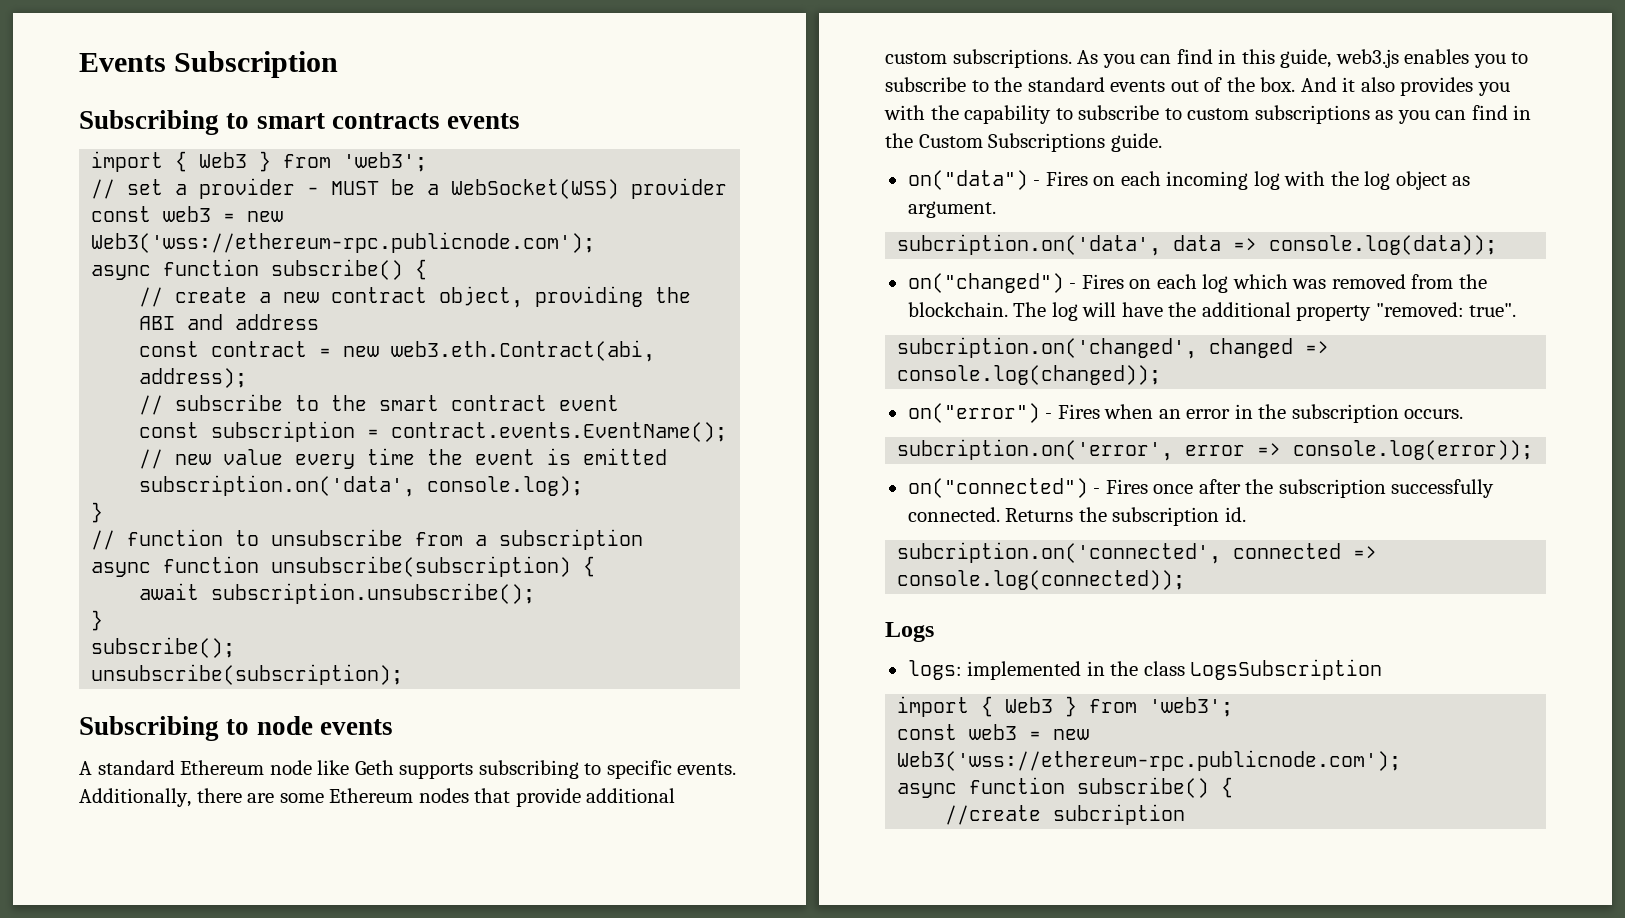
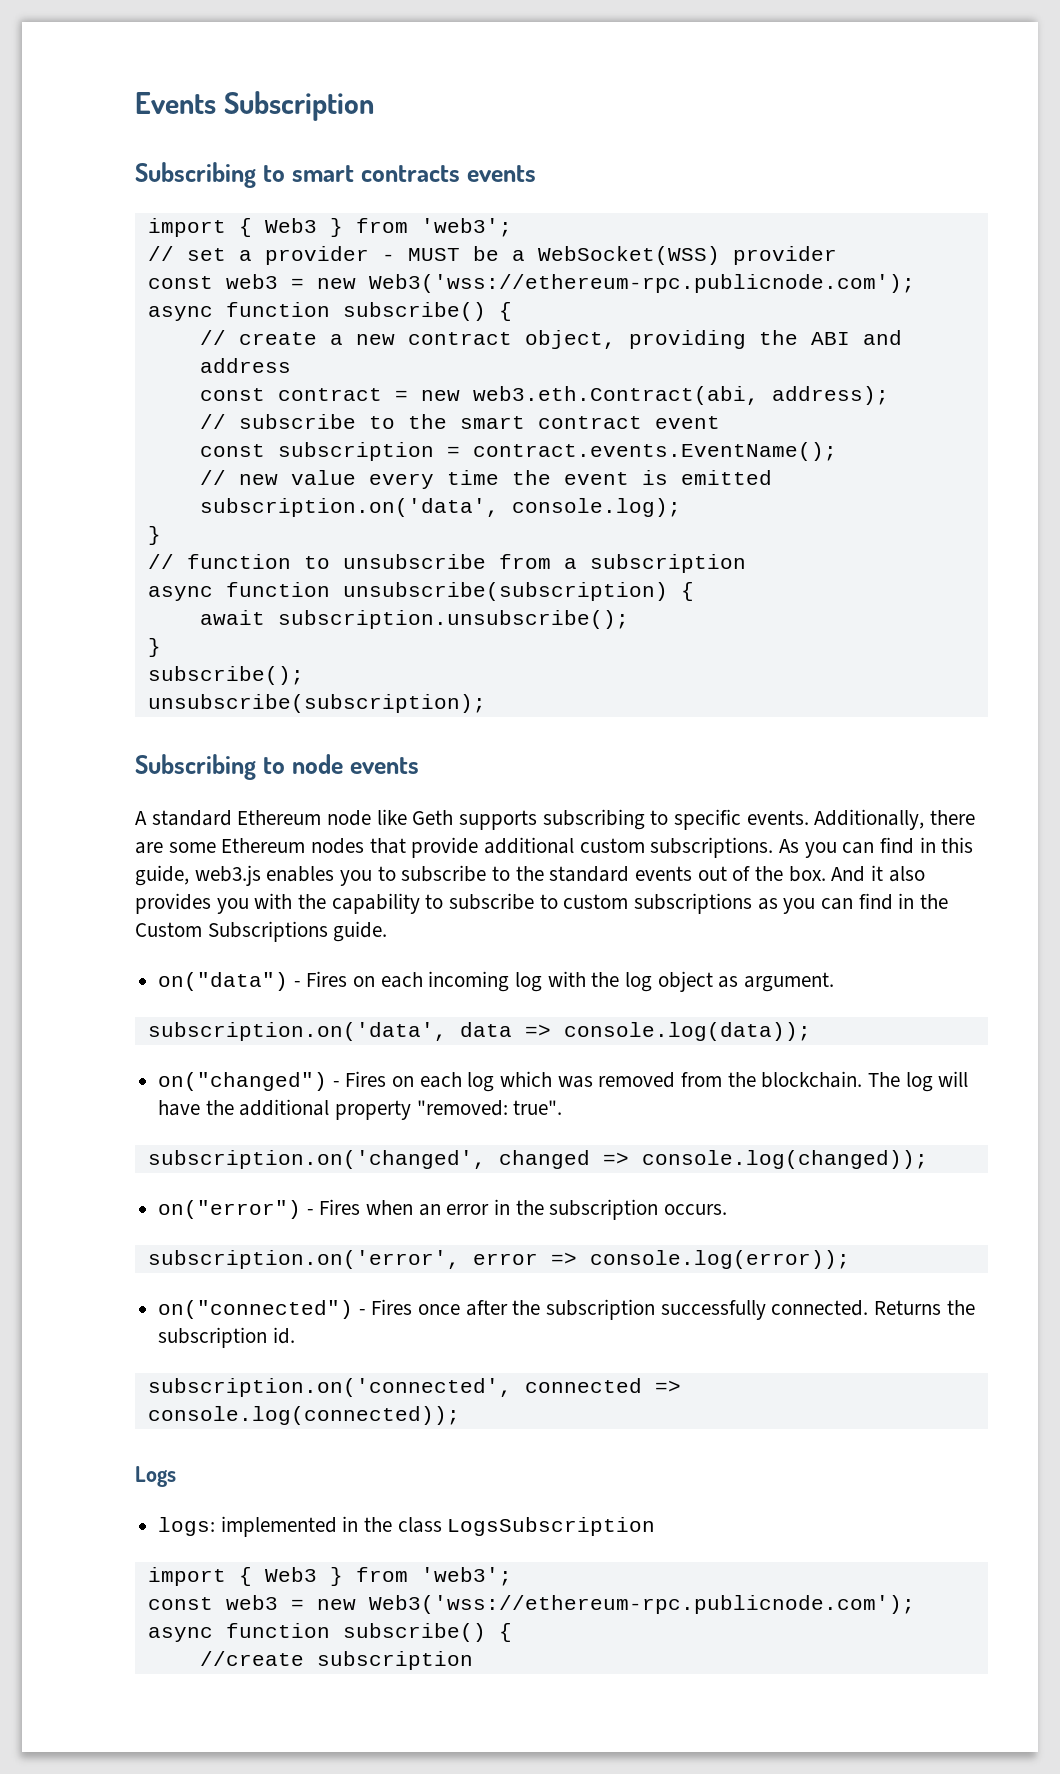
- subcription.on('data', data => console.log(data));
+ subscription.on('data', data => console.log(data));
- subcription.on('changed', changed => console.log(changed));
+ subscription.on('changed', changed => console.log(changed));
- subcription.on('error', error => console.log(error));
+ subscription.on('error', error => console.log(error));
- subcription.on('connected', connected => console.log(connected));
+ subscription.on('connected', connected => console.log(connected));
- //create subcription
+ //create subscription

